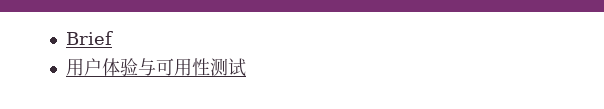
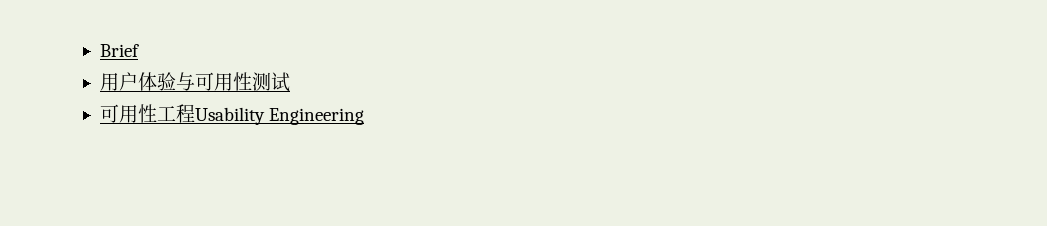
+ 可用性工程Usability Engineering

